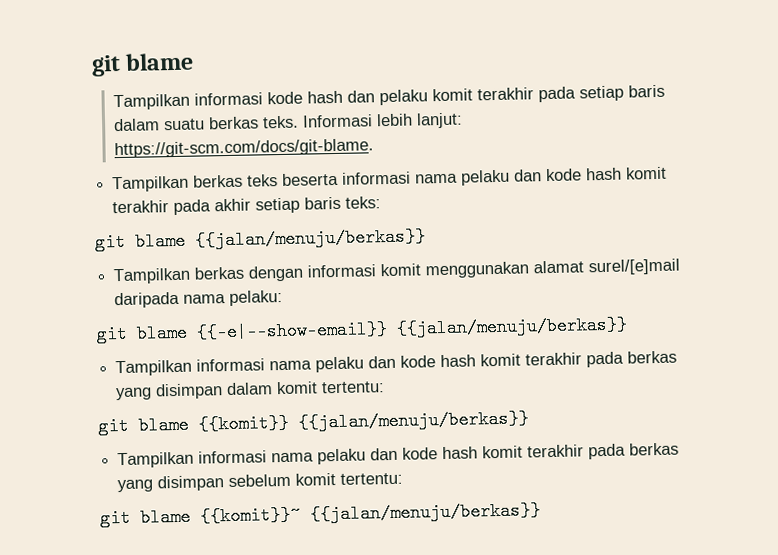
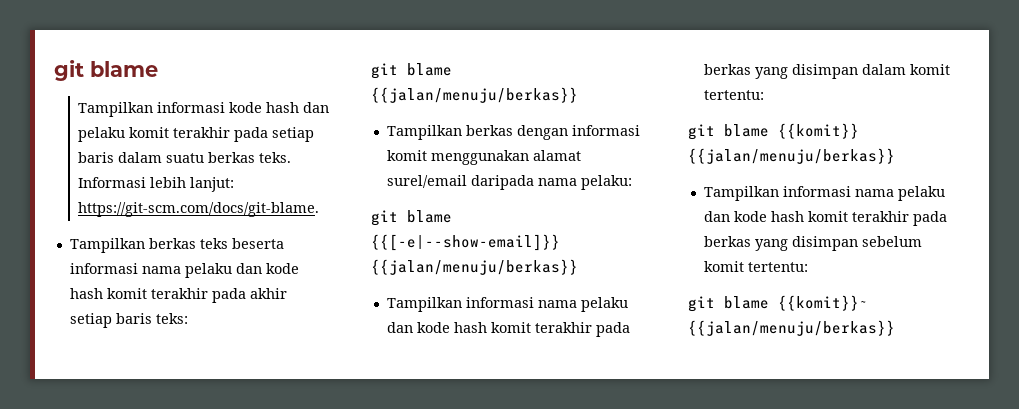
- Tampilkan berkas dengan informasi komit menggunakan alamat surel/[e]mail daripada nama pelaku:
+ Tampilkan berkas dengan informasi komit menggunakan alamat surel/email daripada nama pelaku:
- git blame {{-e|--show-email}} {{jalan/menuju/berkas}}
+ git blame {{[-e|--show-email]}} {{jalan/menuju/berkas}}

